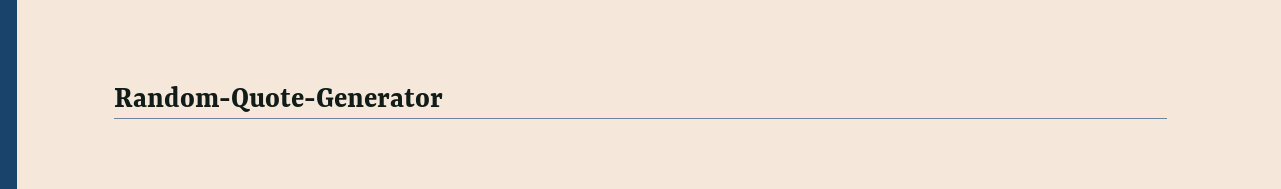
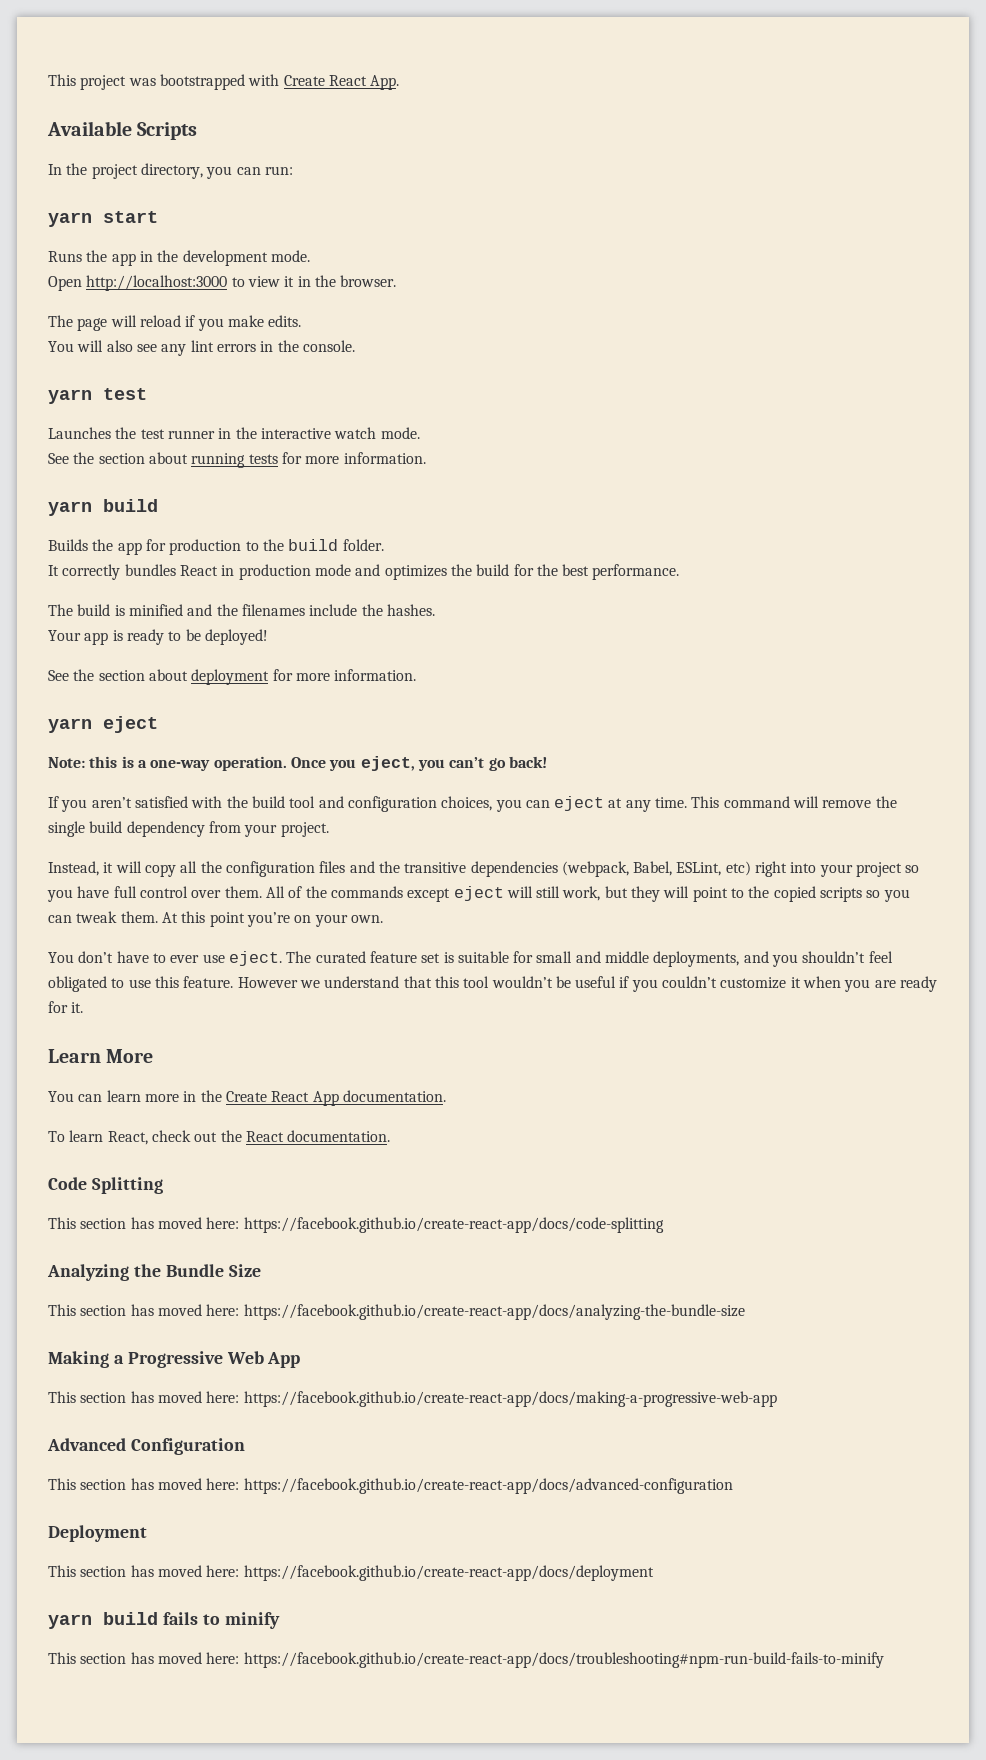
- Random-Quote-Generator
+ This project was bootstrapped with Create React App.
+ Available Scripts
+ In the project directory, you can run:
+ yarn start
+ Runs the app in the development mode.
+ Open http://localhost:3000 to view it in the browser.
+ The page will reload if you make edits.
+ You will also see any lint errors in the console.
+ yarn test
+ Launches the test runner in the interactive watch mode.
+ See the section about running tests for more information.
+ yarn build
+ Builds the app for production to the build folder.
+ It correctly bundles React in production mode and optimizes the build for the best performance.
+ The build is minified and the filenames include the hashes.
+ Your app is ready to be deployed!
+ See the section about deployment for more information.
+ yarn eject
+ Note: this is a one-way operation. Once you eject, you can’t go back!
+ If you aren’t satisfied with the build tool and configuration choices, you can eject at any time. This command will remove the single build dependency from your project.
+ Instead, it will copy all the configuration files and the transitive dependencies (webpack, Babel, ESLint, etc) right into your project so you have full control over them. All of the commands except eject will still work, but they will point to the copied scripts so you can tweak them. At this point you’re on your own.
+ You don’t have to ever use eject. The curated feature set is suitable for small and middle deployments, and you shouldn’t feel obligated to use this feature. However we understand that this tool wouldn’t be useful if you couldn’t customize it when you are ready for it.
+ Learn More
+ You can learn more in the Create React App documentation.
+ To learn React, check out the React documentation.
+ Code Splitting
+ This section has moved here: https://facebook.github.io/create-react-app/docs/code-splitting
+ Analyzing the Bundle Size
+ This section has moved here: https://facebook.github.io/create-react-app/docs/analyzing-the-bundle-size
+ Making a Progressive Web App
+ This section has moved here: https://facebook.github.io/create-react-app/docs/making-a-progressive-web-app
+ Advanced Configuration
+ This section has moved here: https://facebook.github.io/create-react-app/docs/advanced-configuration
+ Deployment
+ This section has moved here: https://facebook.github.io/create-react-app/docs/deployment
+ yarn build fails to minify
+ This section has moved here: https://facebook.github.io/create-react-app/docs/troubleshooting#npm-run-build-fails-to-minify

